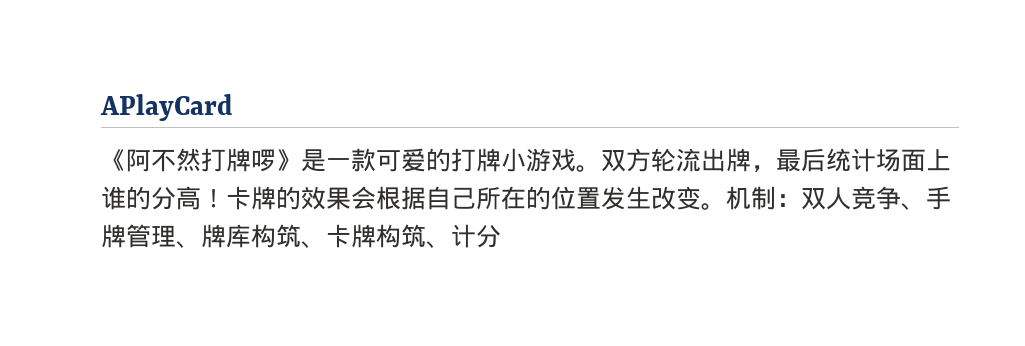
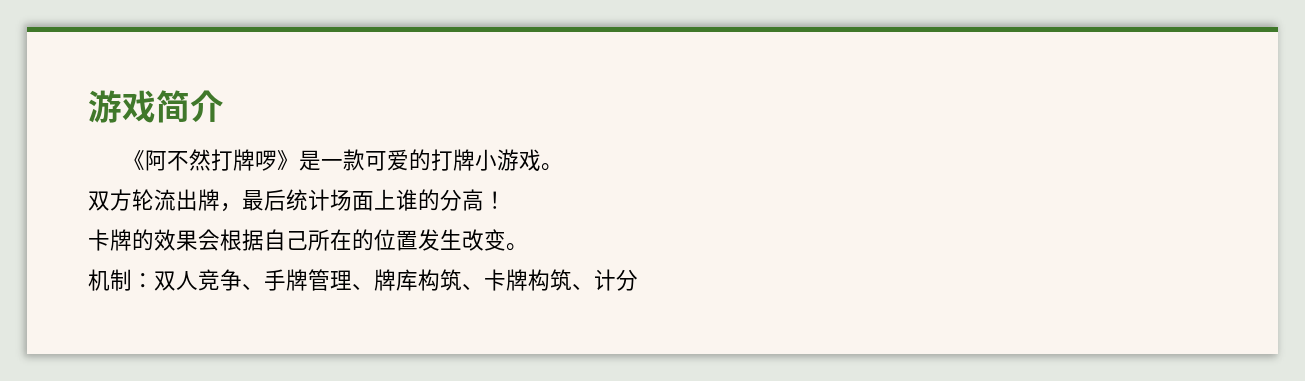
- APlayCard
+ 游戏简介
- 《阿不然打牌啰》是一款可爱的打牌小游戏。双方轮流出牌，最后统计场面上谁的分高！卡牌的效果会根据自己所在的位置发生改变。机制：双人竞争、手牌管理、牌库构筑、卡牌构筑、计分
+ 《阿不然打牌啰》是一款可爱的打牌小游戏。
+ 双方轮流出牌，最后统计场面上谁的分高！
+ 卡牌的效果会根据自己所在的位置发生改变。
+ 机制：双人竞争、手牌管理、牌库构筑、卡牌构筑、计分

